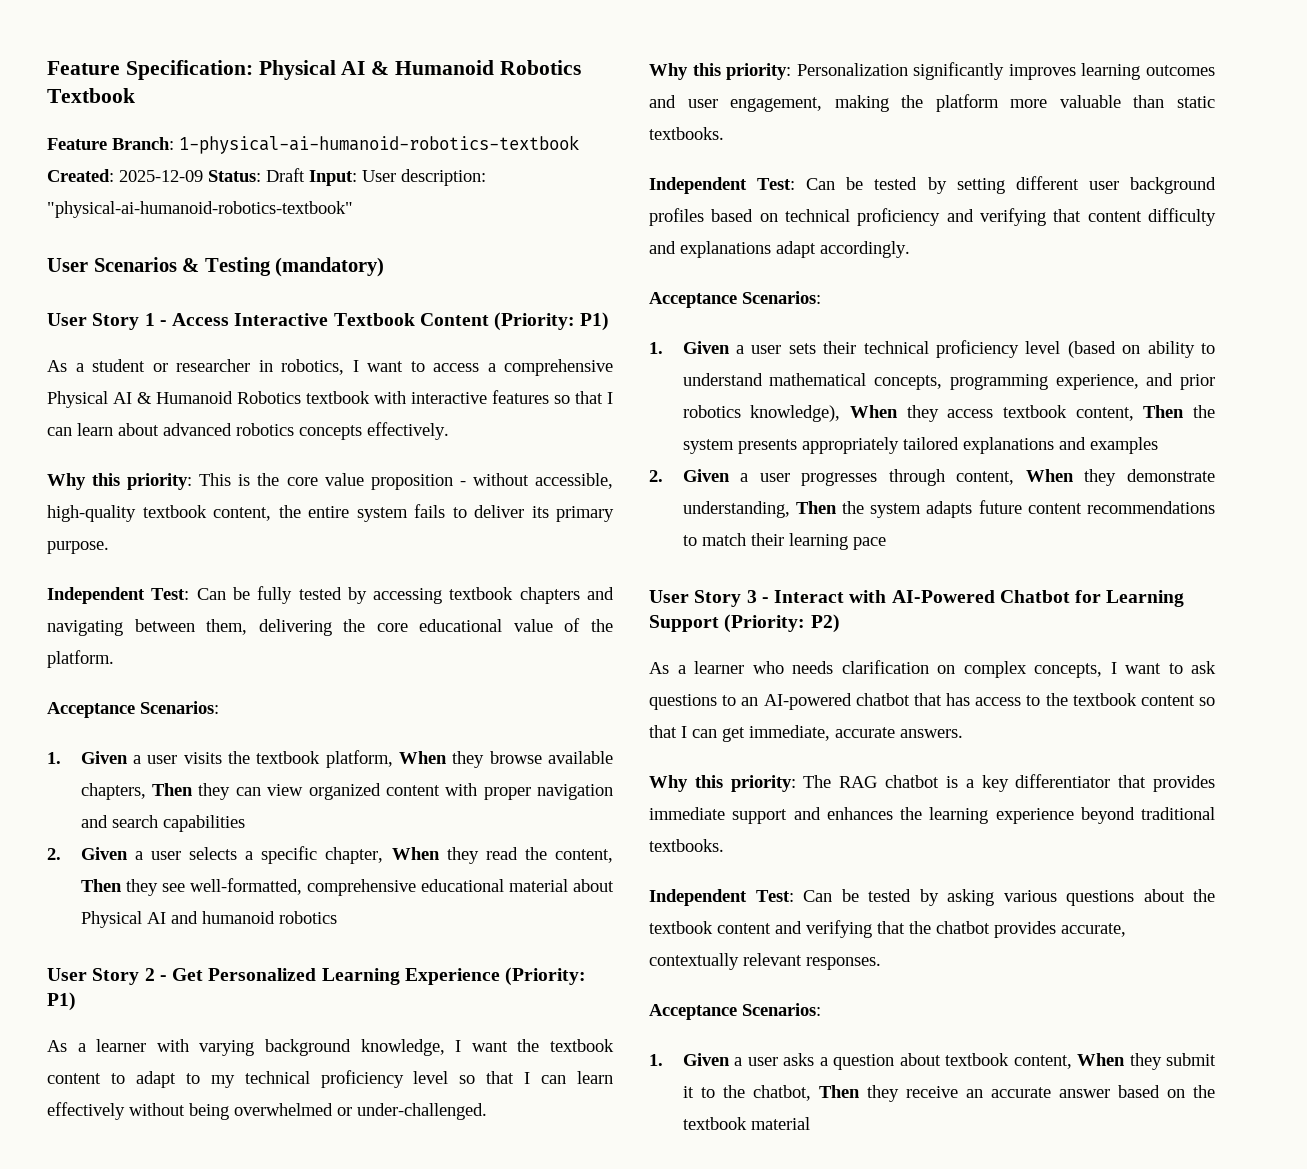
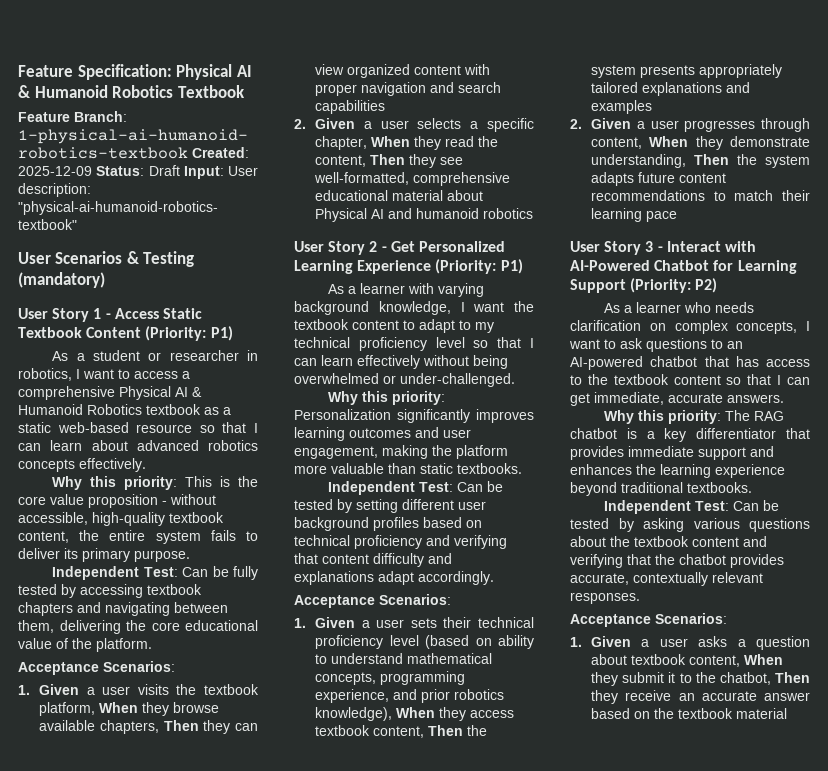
- User Story 1 - Access Interactive Textbook Content (Priority: P1)
+ User Story 1 - Access Static Textbook Content (Priority: P1)
- As a student or researcher in robotics, I want to access a comprehensive Physical AI & Humanoid Robotics textbook with interactive features so that I can learn about advanced robotics concepts effectively.
+ As a student or researcher in robotics, I want to access a comprehensive Physical AI & Humanoid Robotics textbook as a static web-based resource so that I can learn about advanced robotics concepts effectively.

